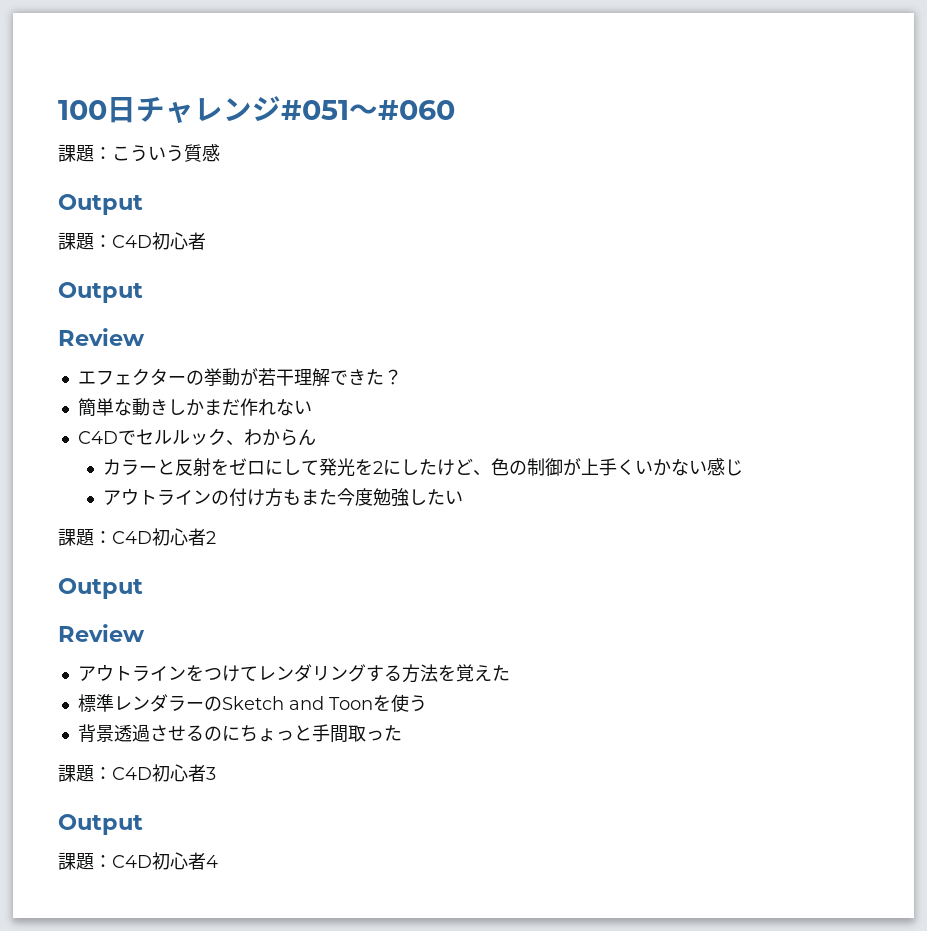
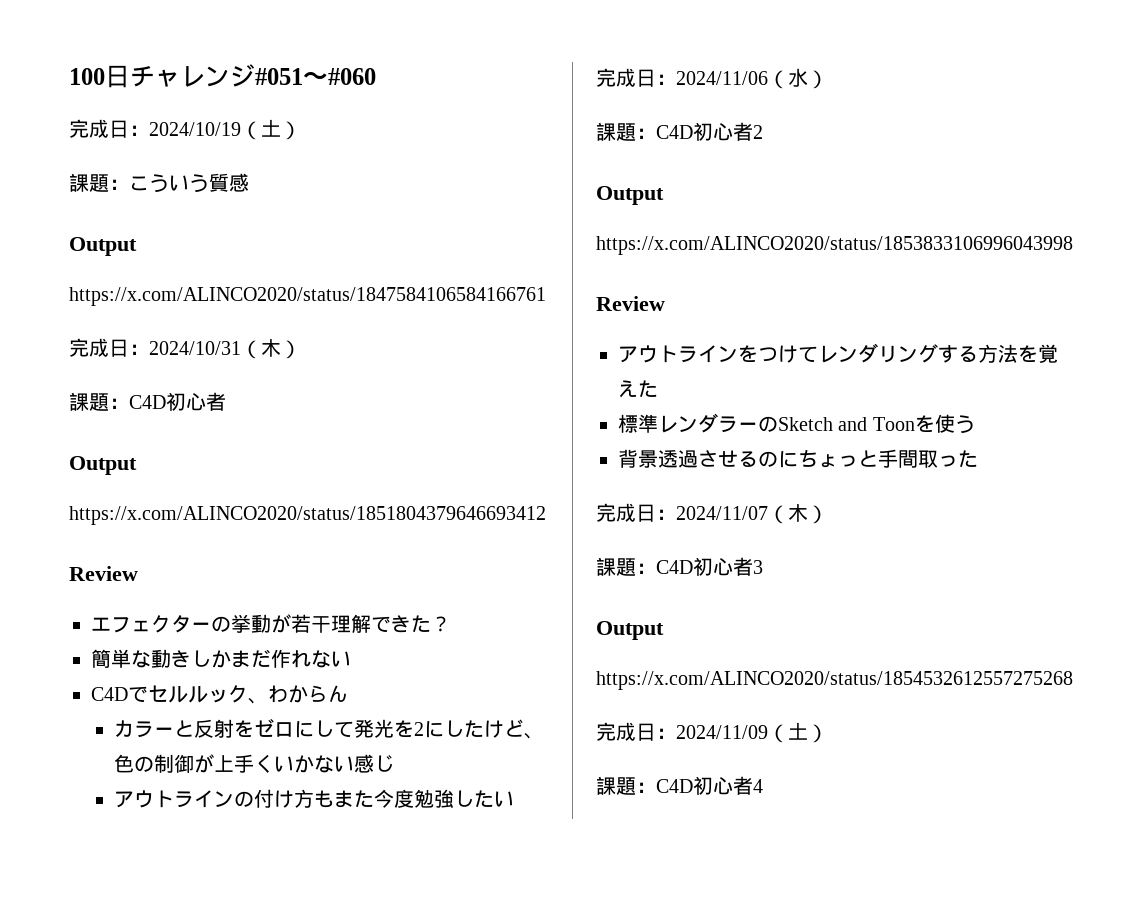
+ 完成日：2024/10/19（土）
+ https://x.com/ALINCO2020/status/1847584106584166761
+ 完成日：2024/10/31（木）
+ https://x.com/ALINCO2020/status/1851804379646693412
+ 完成日：2024/11/06（水）
+ https://x.com/ALINCO2020/status/1853833106996043998
+ 完成日：2024/11/07（木）
+ https://x.com/ALINCO2020/status/1854532612557275268
+ 完成日：2024/11/09（土）

